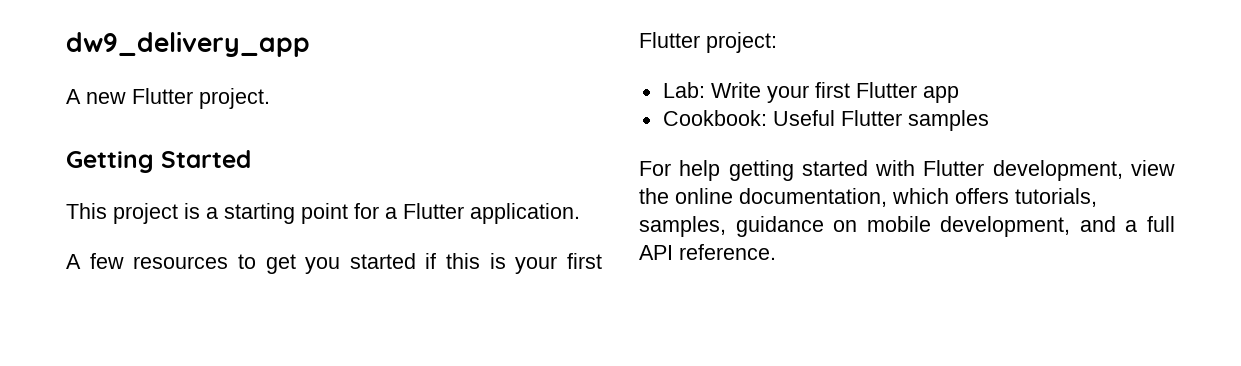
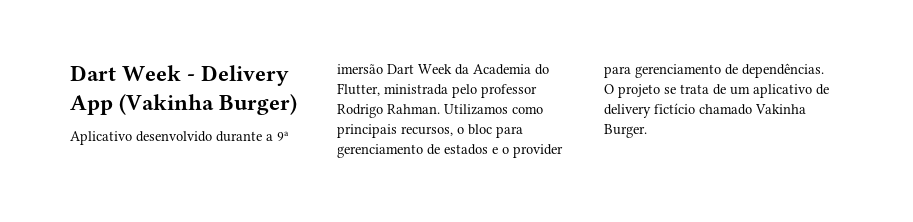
- dw9_delivery_app
- A new Flutter project.
- Getting Started
- This project is a starting point for a Flutter application.
- A few resources to get you started if this is your first Flutter project:
- Lab: Write your first Flutter app
- Cookbook: Useful Flutter samples
- For help getting started with Flutter development, view the online documentation, which offers tutorials, samples, guidance on mobile development, and a full API reference.
+ Dart Week - Delivery App (Vakinha Burger)
+ Aplicativo desenvolvido durante a 9ª imersão Dart Week da Academia do Flutter, ministrada pelo professor Rodrigo Rahman. Utilizamos como principais recursos, o bloc para gerenciamento de estados e o provider para gerenciamento de dependências. O projeto se trata de um aplicativo de delivery fictício chamado Vakinha Burger.

